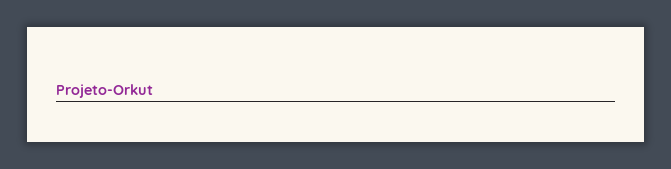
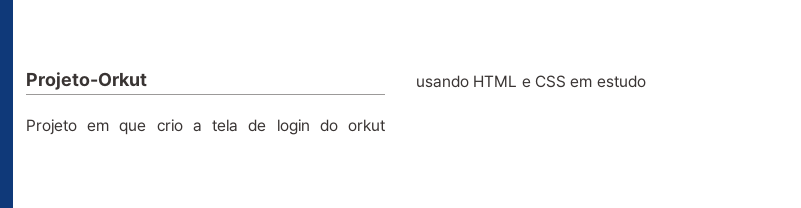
+ Projeto em que crio a tela de login do orkut usando HTML e CSS em estudo

